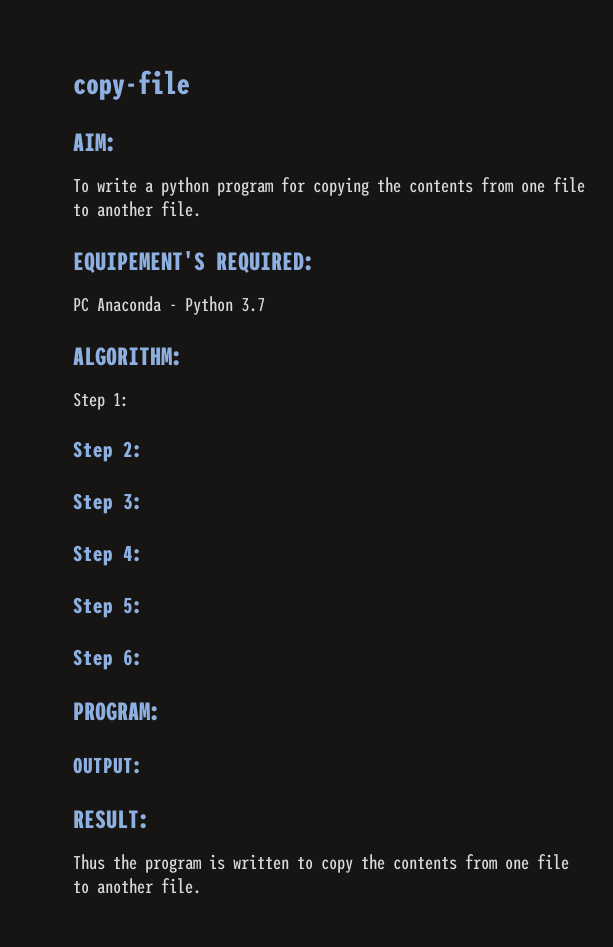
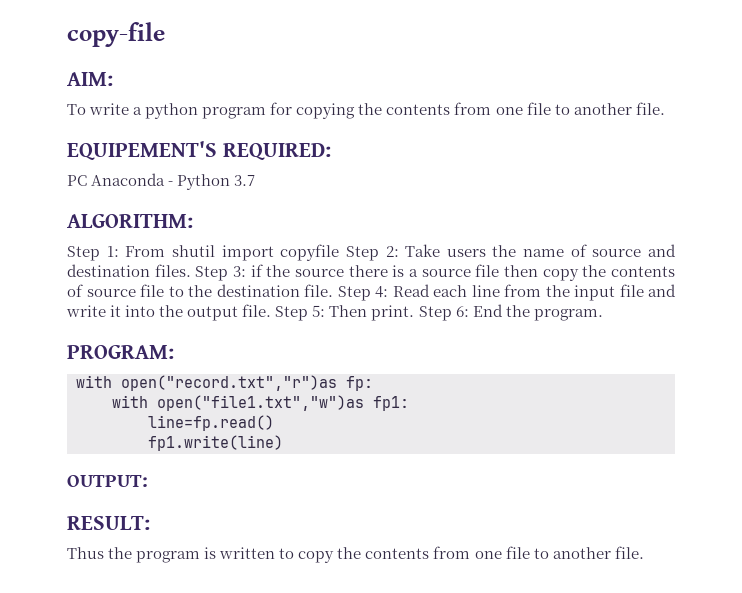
- Step 1:
- Step 2:
- Step 3:
- Step 4:
- Step 5:
- Step 6:
+ Step 1: From shutil import copyfile Step 2: Take users the name of source and destination files. Step 3: if the source there is a source file then copy the contents of source file to the destination file. Step 4: Read each line from the input file and write it into the output file. Step 5: Then print. Step 6: End the program.
  PROGRAM:
+ with open("record.txt","r")as fp:
+ with open("file1.txt","w")as fp1:
+ line=fp.read()
+ fp1.write(line)

